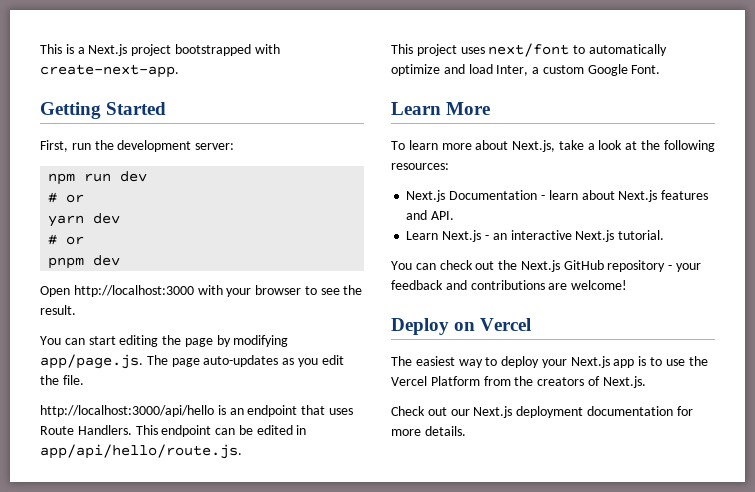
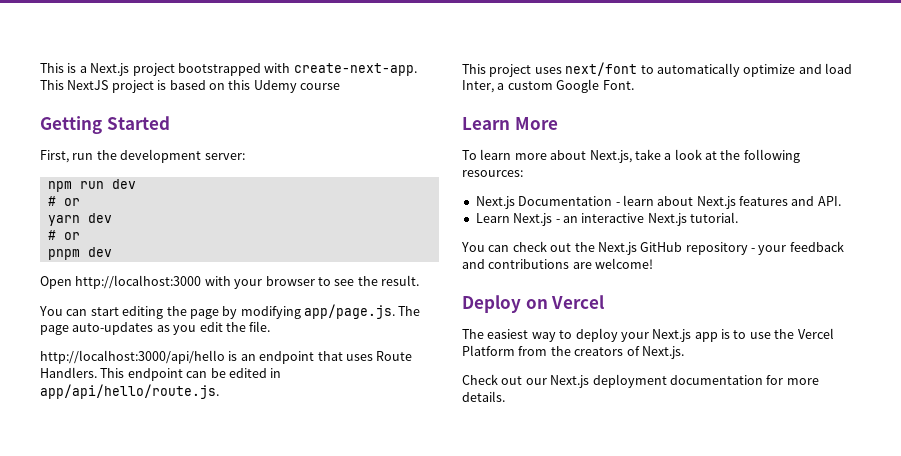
+ This NextJS project is based on this Udemy course

